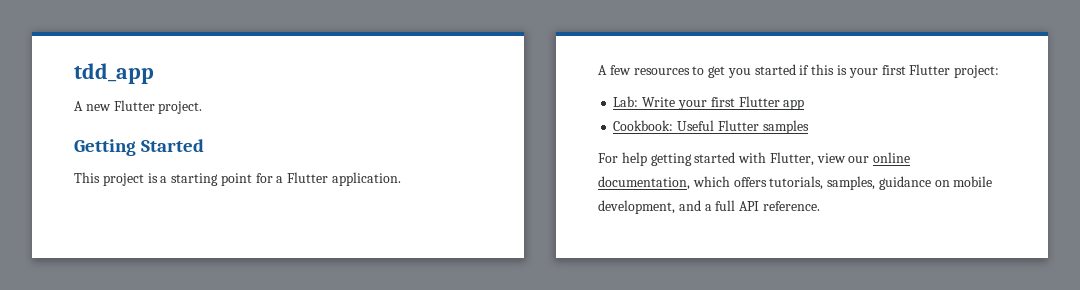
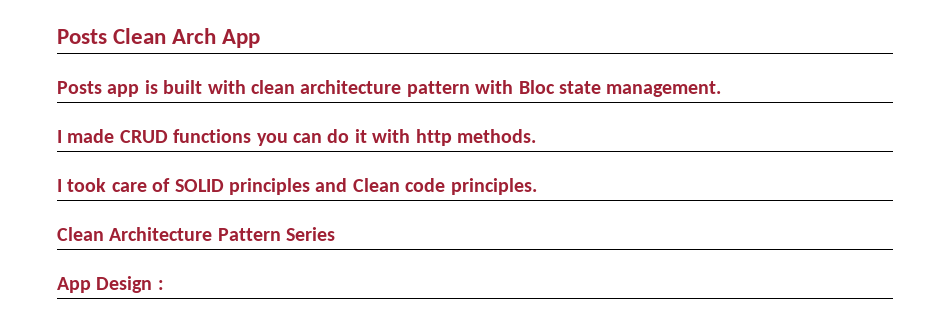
- tdd_app
- A new Flutter project.
- Getting Started
- This project is a starting point for a Flutter application.
- A few resources to get you started if this is your first Flutter project:
- Lab: Write your first Flutter app
- Cookbook: Useful Flutter samples
- For help getting started with Flutter, view our online documentation, which offers tutorials, samples, guidance on mobile development, and a full API reference.
+ Posts Clean Arch App
+ Posts app is built with clean architecture pattern with Bloc state management.
+ I made CRUD functions you can do it with http methods.
+ I took care of SOLID principles and Clean code principles.
+ Clean Architecture Pattern Series
+ App Design :

